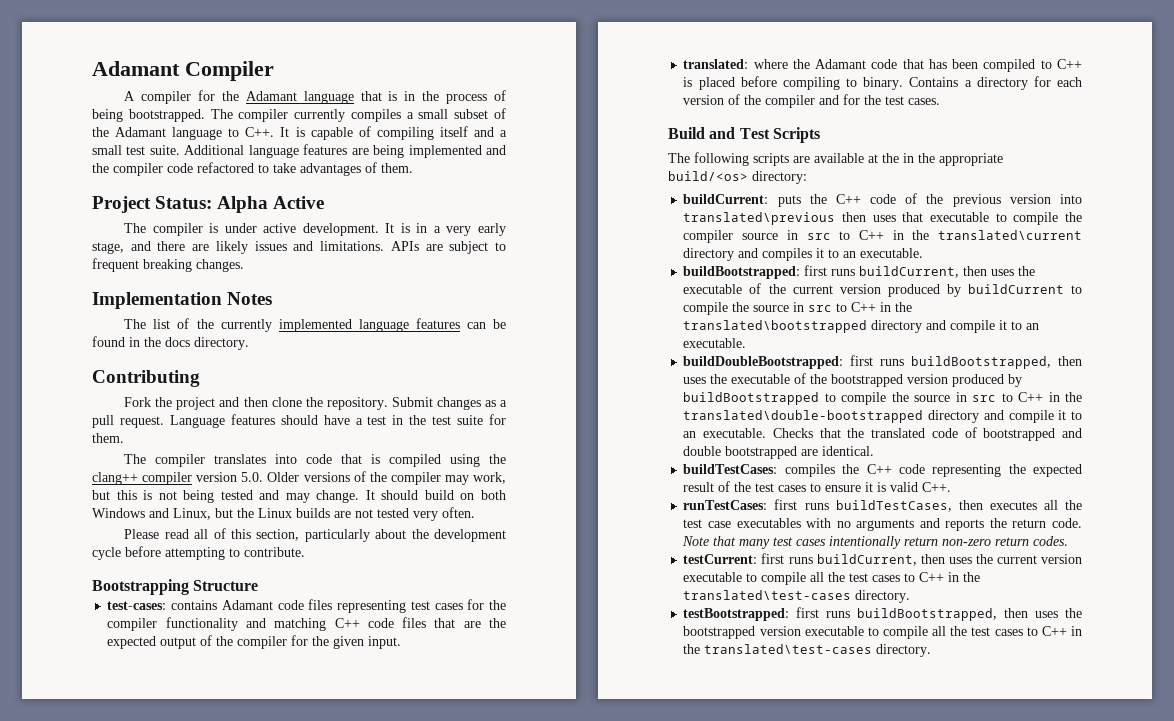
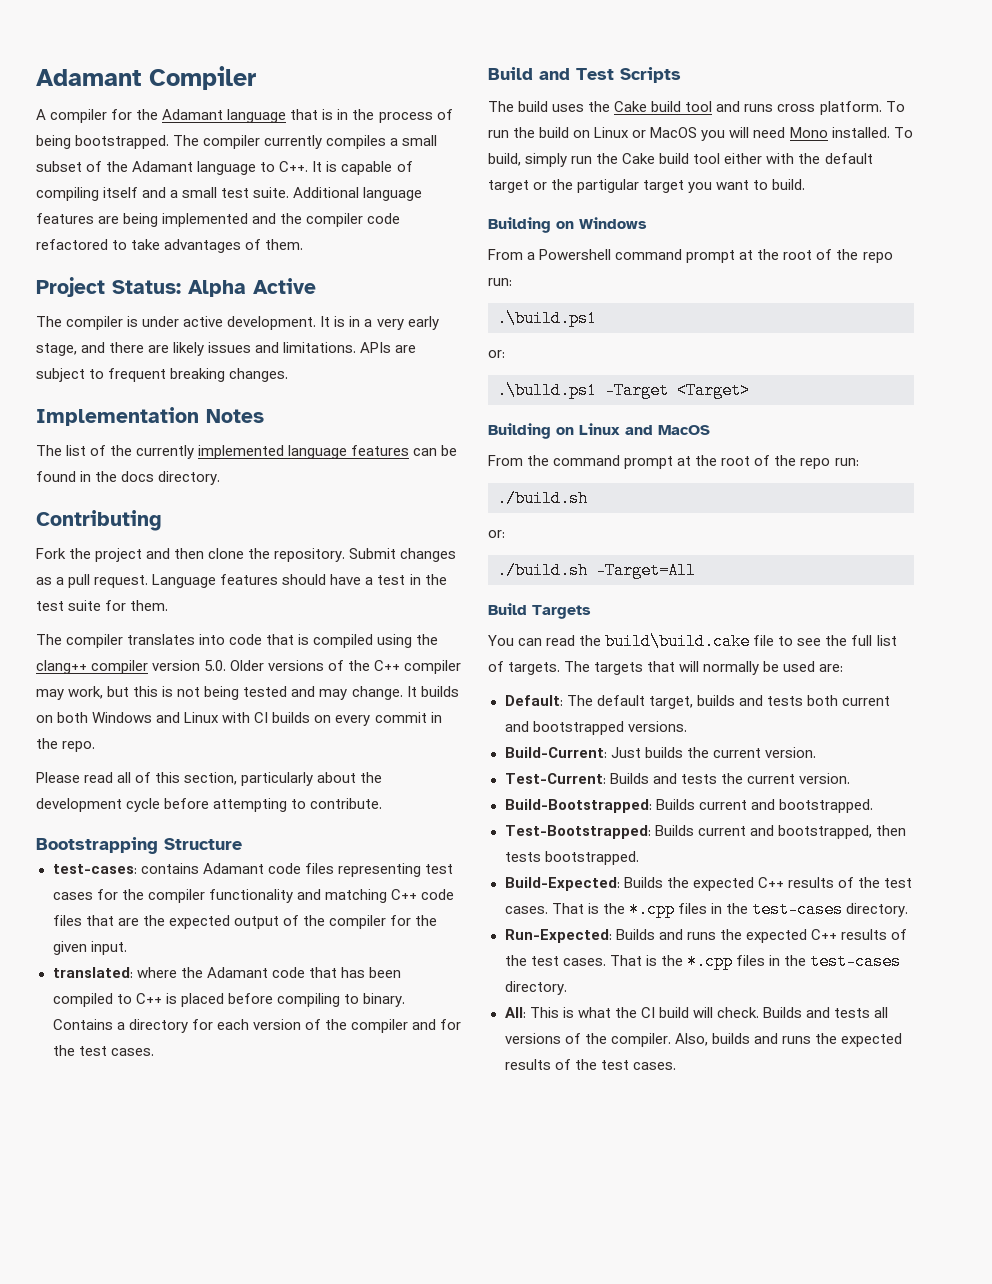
- The compiler translates into code that is compiled using the clang++ compiler version 5.0. Older versions of the compiler may work, but this is not being tested and may change.
+ The compiler translates into code that is compiled using the clang++ compiler version 5.0. Older versions of the C++ compiler may work, but this is not being tested and may change.
- It should build on both Windows and Linux, but the Linux builds are not tested very often.
+ It builds on both Windows and Linux with CI builds on every commit in the repo.
- The following scripts are available at the in the appropriate build/<os> directory:
- buildCurrent: puts the C++ code of the previous version into translated\previous then uses that executable to compile the compiler source in src to C++ in the translated\current directory and compiles it to an executable.
- buildBootstrapped: first runs buildCurrent, then uses the executable of the current version produced by buildCurrent to compile the source in src to C++ in the translated\bootstrapped directory and compile it to an executable.
- buildDoubleBootstrapped: first runs buildBootstrapped, then uses the executable of the bootstrapped version produced by buildBootstrapped to compile the source in src to C++ in the translated\double-bootstrapped directory and compile it to an executable. Checks that the translated code of bootstrapped and double bootstrapped are identical.
- buildTestCases: compiles the C++ code representing the expected result of the test cases to ensure it is valid C++.
- runTestCases: first runs buildTestCases, then executes all the test case executables with no arguments and reports the return code. Note that many test cases intentionally return non-zero return codes.
- testCurrent: first runs buildCurrent, then uses the current version executable to compile all the test cases to C++ in the translated\test-cases directory.
- testBootstrapped: first runs buildBootstrapped, then uses the bootstrapped version executable to compile all the test cases to C++ in the translated\test-cases directory.
+ The build uses the Cake build tool and runs cross platform. To run the build on Linux or MacOS you will need Mono installed. To build, simply run the Cake build tool either with the default target or the partigular target you want to build.
+ Building on Windows
+ From a Powershell command prompt at the root of the repo run:
+ .\build.ps1
+ or:
+ .\bulld.ps1 -Target <Target>
+ Building on Linux and MacOS
+ From the command prompt at the root of the repo run:
+ ./build.sh
+ or:
+ ./build.sh -Target=All
+ Build Targets
+ You can read the build\build.cake file to see the full list of targets. The targets that will normally be used are:
+ Default: The default target, builds and tests both current and bootstrapped versions.
+ Build-Current: Just builds the current version.
+ Test-Current: Builds and tests the current version.
+ Build-Bootstrapped: Builds current and bootstrapped.
+ Test-Bootstrapped: Builds current and bootstrapped, then tests bootstrapped.
+ Build-Expected: Builds the expected C++ results of the test cases. That is the *.cpp files in the test-cases directory.
+ Run-Expected: Builds and runs the expected C++ results of the test cases. That is the *.cpp files in the test-cases directory.
+ All: This is what the CI build will check. Builds and tests all versions of the compiler. Also, builds and runs the expected results of the test cases.

